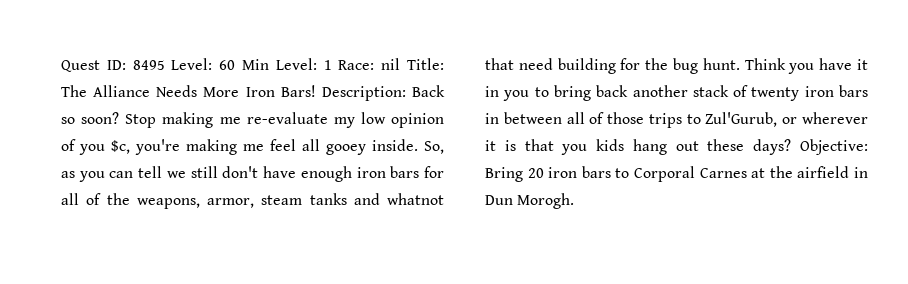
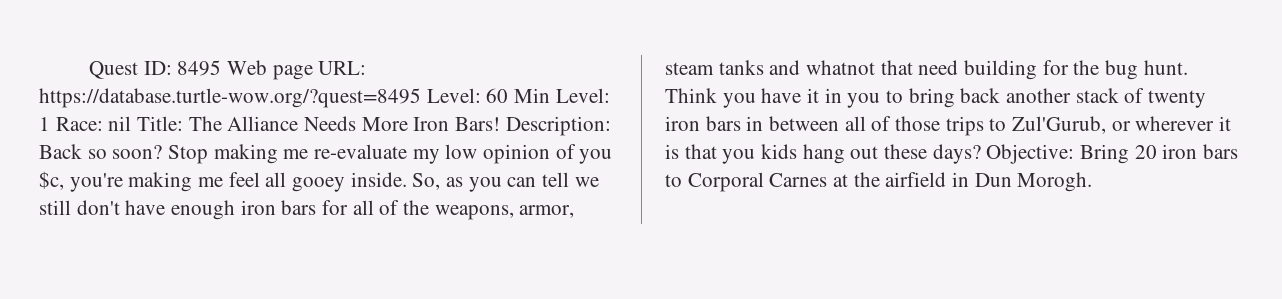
- Quest ID: 8495 Level: 60 Min Level: 1 Race: nil Title: The Alliance Needs More Iron Bars!
+ Quest ID: 8495 Web page URL: https://database.turtle-wow.org/?quest=8495 Level: 60 Min Level: 1 Race: nil Title: The Alliance Needs More Iron Bars!

